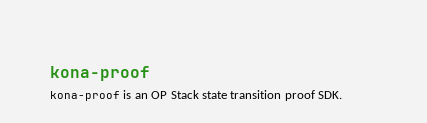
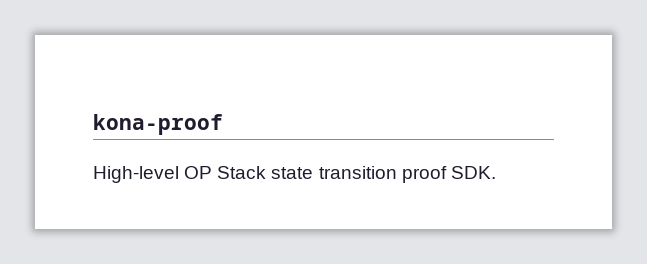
- kona-proof is an OP Stack state transition proof SDK.
+ High-level OP Stack state transition proof SDK.

